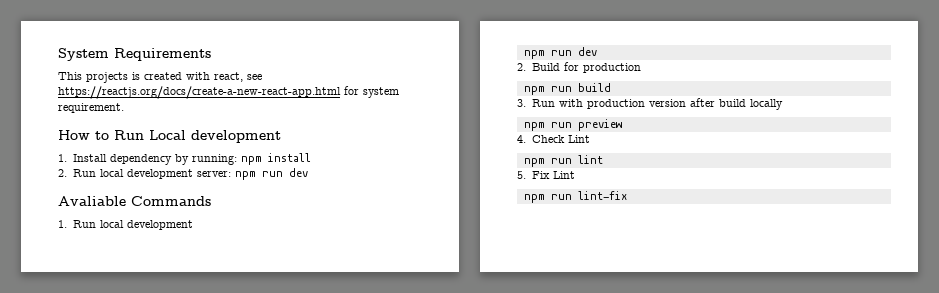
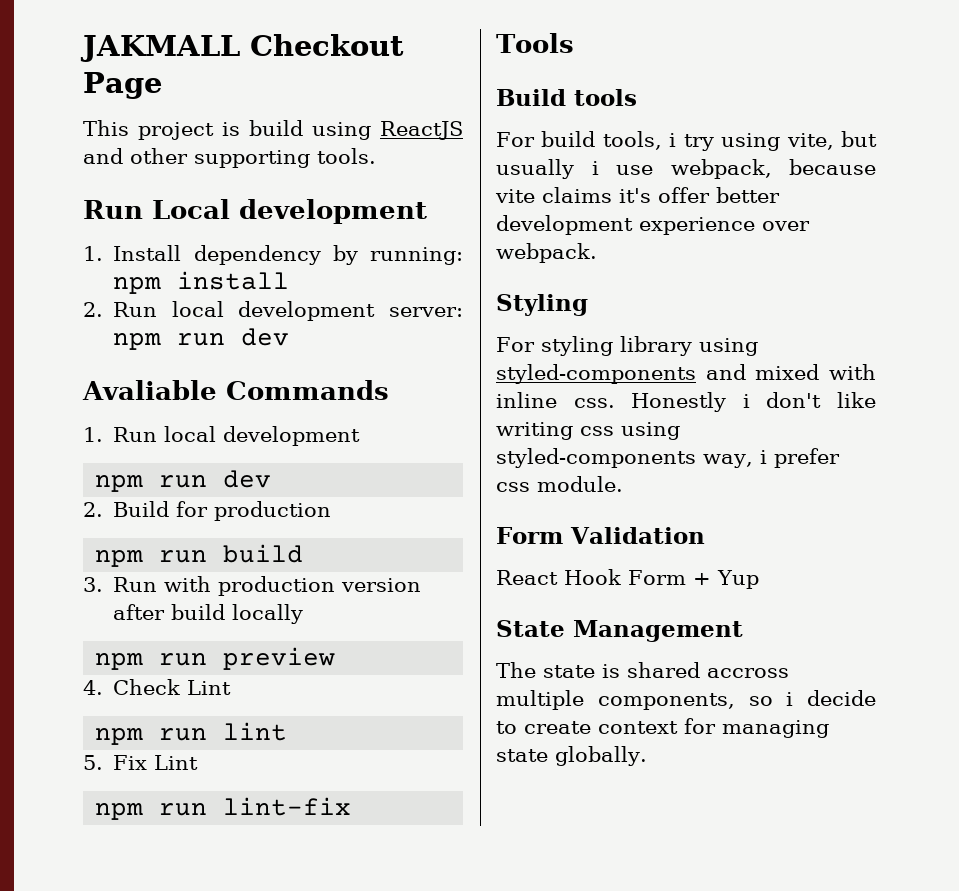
- System Requirements
- This projects is created with react, see https://reactjs.org/docs/create-a-new-react-app.html for system requirement.
- How to Run Local development
+ JAKMALL Checkout Page
+ This project is build using ReactJS and other supporting tools.
+ Run Local development
+ Tools
+ Build tools
+ For build tools, i try using vite, but usually i use webpack, because vite claims it's offer better development experience over webpack.
+ Styling
+ For styling library using styled-components and mixed with inline css. Honestly i don't like writing css using styled-components way, i prefer css module.
+ Form Validation
+ React Hook Form + Yup
+ State Management
+ The state is shared accross multiple components, so i decide to create context for managing state globally.

